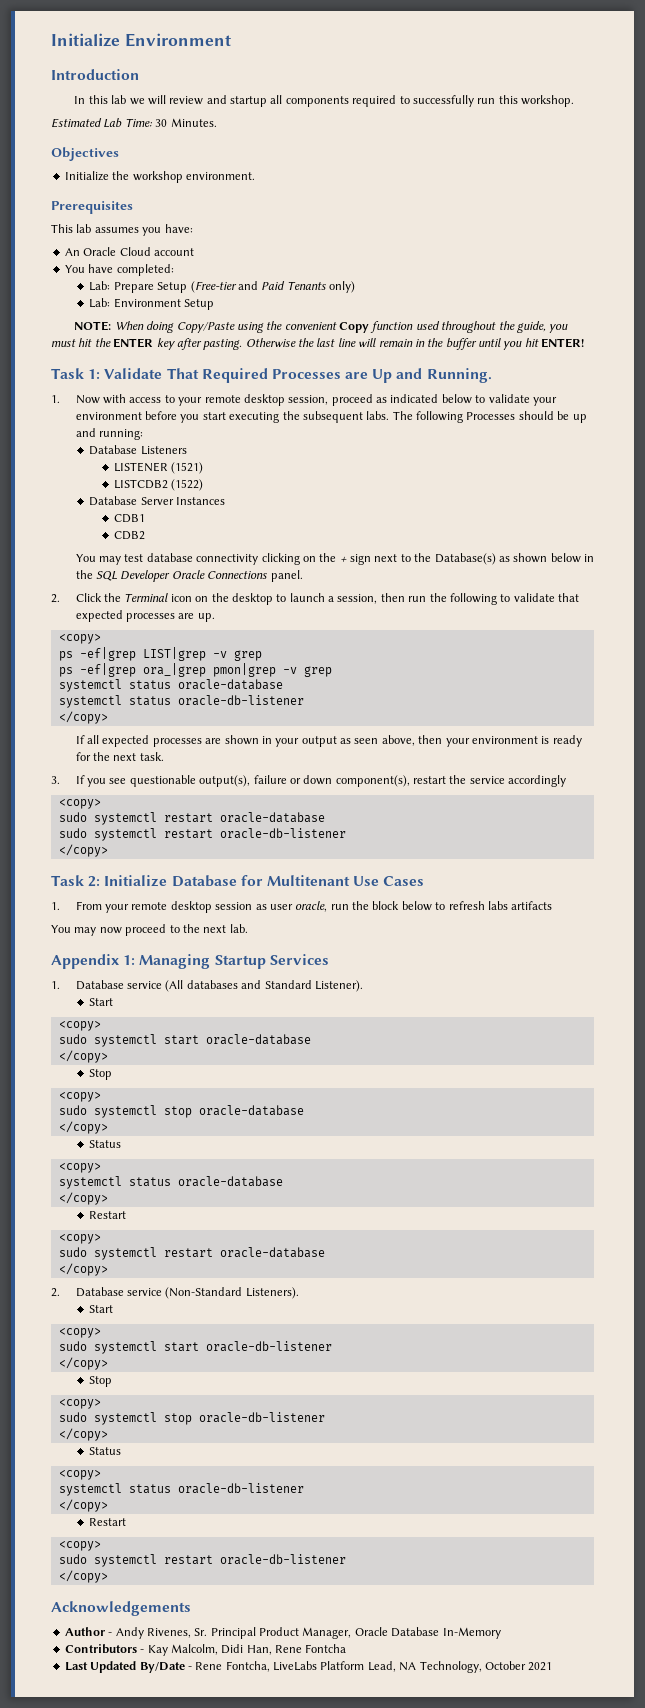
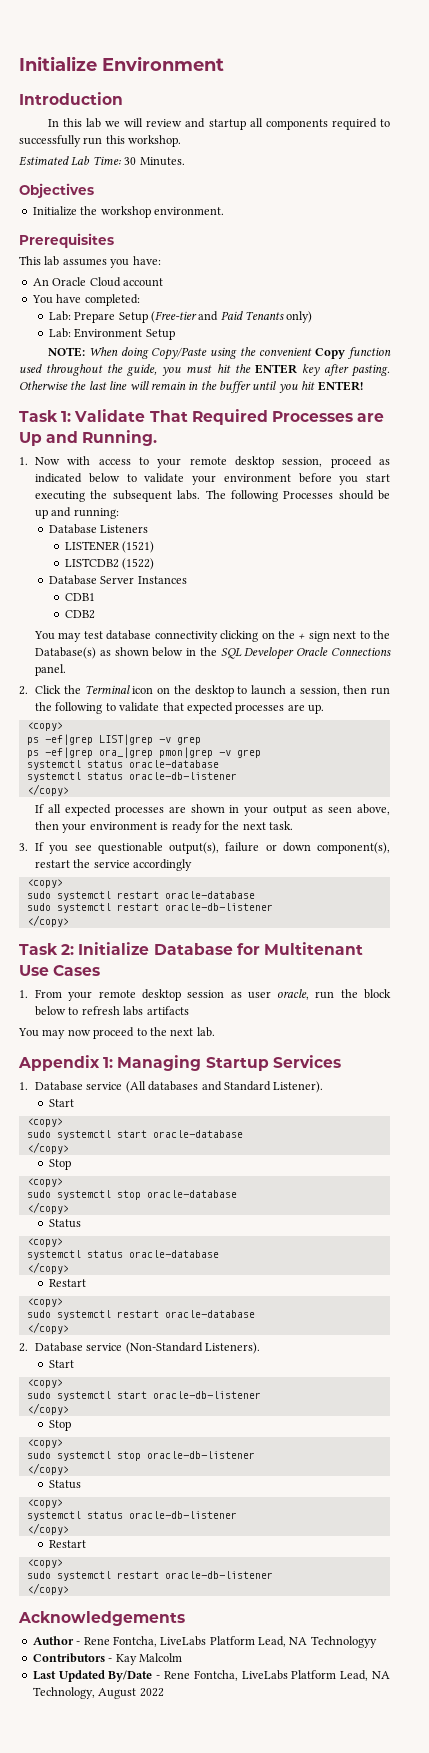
- Author - Andy Rivenes, Sr. Principal Product Manager, Oracle Database In-Memory
- Contributors - Kay Malcolm, Didi Han, Rene Fontcha
+ Author - Rene Fontcha, LiveLabs Platform Lead, NA Technologyy
+ Contributors - Kay Malcolm
- Last Updated By/Date - Rene Fontcha, LiveLabs Platform Lead, NA Technology, October 2021
+ Last Updated By/Date - Rene Fontcha, LiveLabs Platform Lead, NA Technology, August 2022

